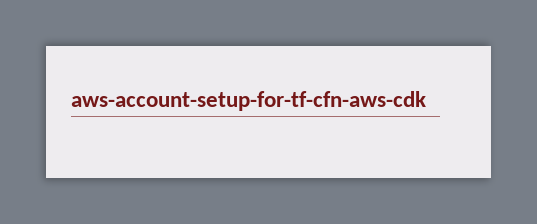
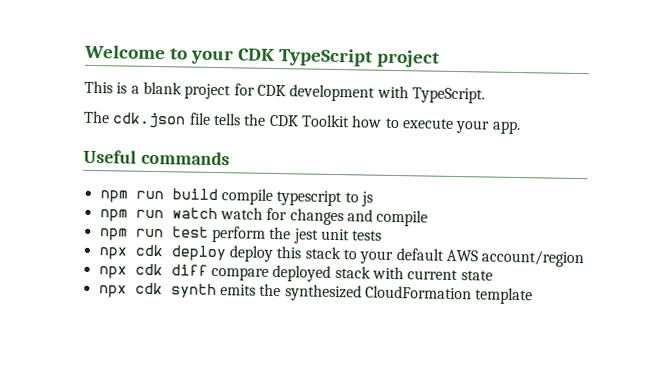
- aws-account-setup-for-tf-cfn-aws-cdk
+ Welcome to your CDK TypeScript project
+ This is a blank project for CDK development with TypeScript.
+ The cdk.json file tells the CDK Toolkit how to execute your app.
+ Useful commands
+ npm run build compile typescript to js
+ npm run watch watch for changes and compile
+ npm run test perform the jest unit tests
+ npx cdk deploy deploy this stack to your default AWS account/region
+ npx cdk diff compare deployed stack with current state
+ npx cdk synth emits the synthesized CloudFormation template

